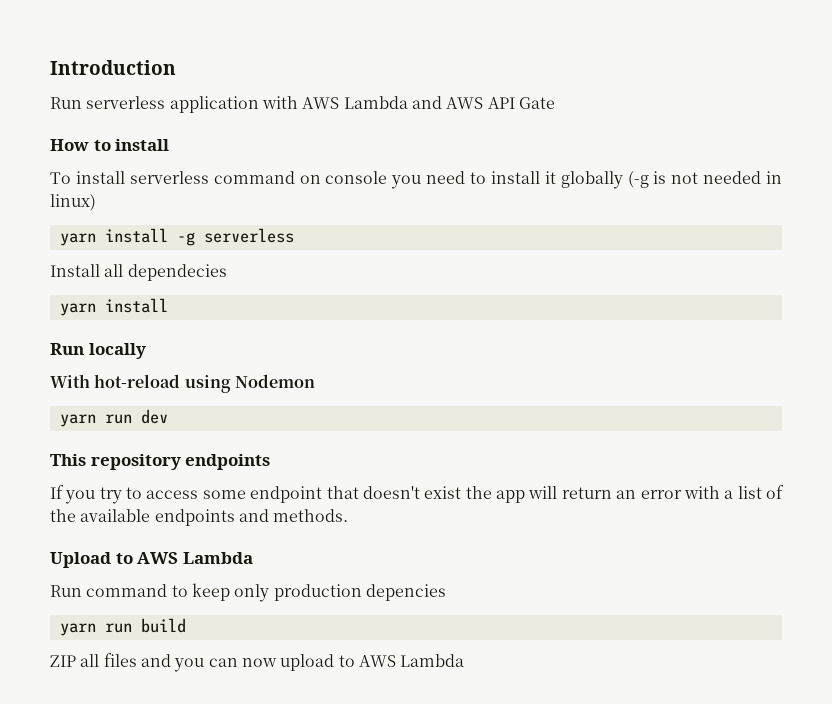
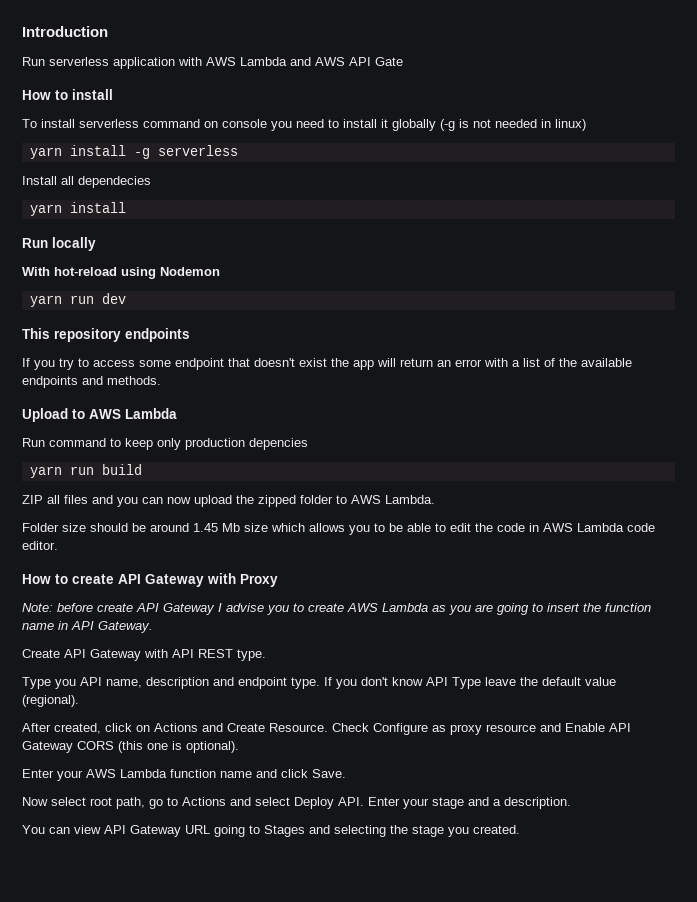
- ZIP all files and you can now upload to AWS Lambda
+ ZIP all files and you can now upload the zipped folder to AWS Lambda.
+ Folder size should be around 1.45 Mb size which allows you to be able to edit the code in AWS Lambda code editor.
+ How to create API Gateway with Proxy
+ Note: before create API Gateway I advise you to create AWS Lambda as you are going to insert the function name in API Gateway.
+ Create API Gateway with API REST type.
+ Type you API name, description and endpoint type. If you don't know API Type leave the default value (regional).
+ After created, click on Actions and Create Resource. Check Configure as proxy resource and Enable API Gateway CORS (this one is optional).
+ Enter your AWS Lambda function name and click Save.
+ Now select root path, go to Actions and select Deploy API. Enter your stage and a description.
+ You can view API Gateway URL going to Stages and selecting the stage you created.

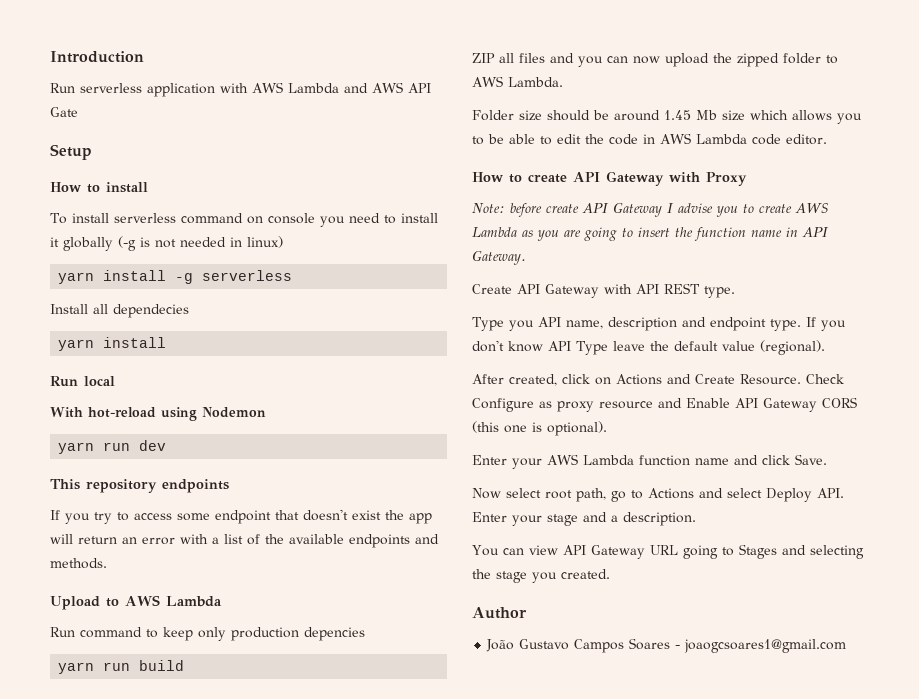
+ Setup
- Run locally
+ Run local
+ Author
+ João Gustavo Campos Soares - joaogcsoares1@gmail.com

